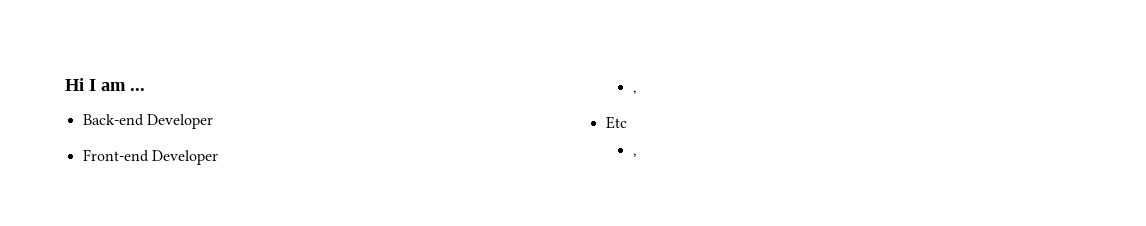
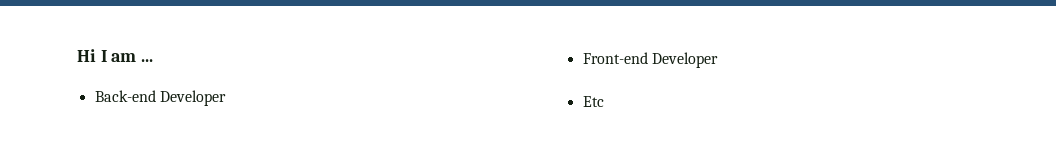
  Front-end Developer
- ,
  Etc
- ,

